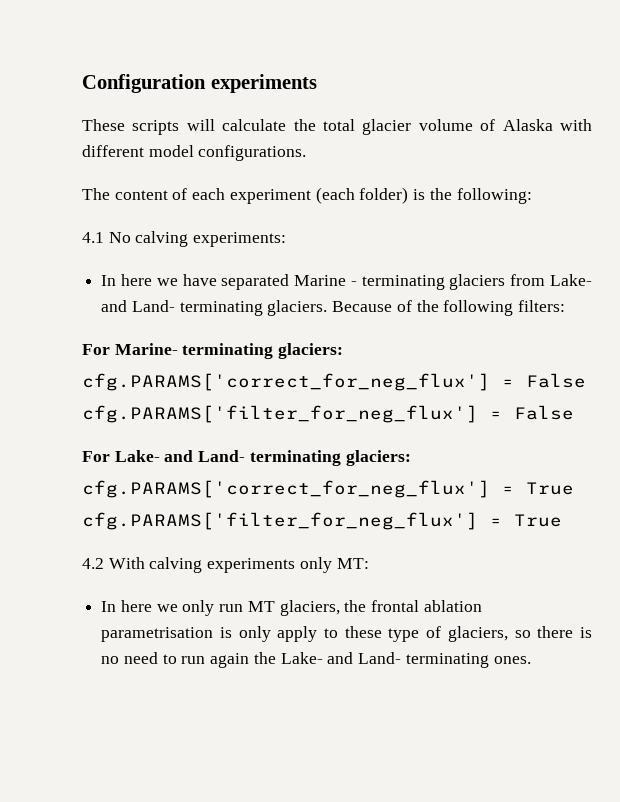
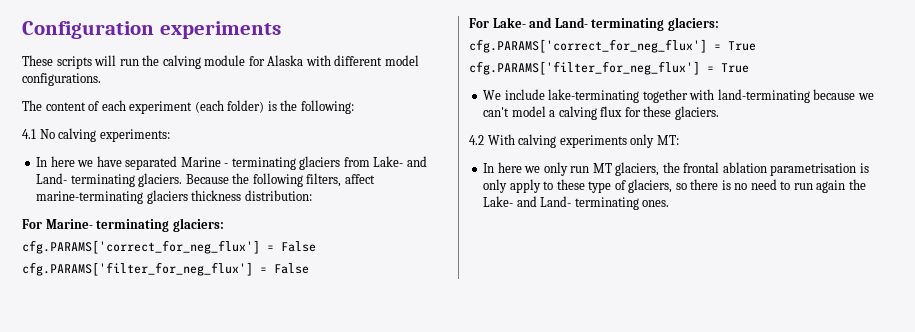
- These scripts will calculate the total glacier volume of Alaska with different model configurations.
+ These scripts will run the calving module for Alaska with different model configurations.
- Because of the following filters:
+ Because the following filters, affect marine-terminating glaciers thickness distribution:
+ We include lake-terminating together with land-terminating because we can't model a calving flux for these glaciers.

